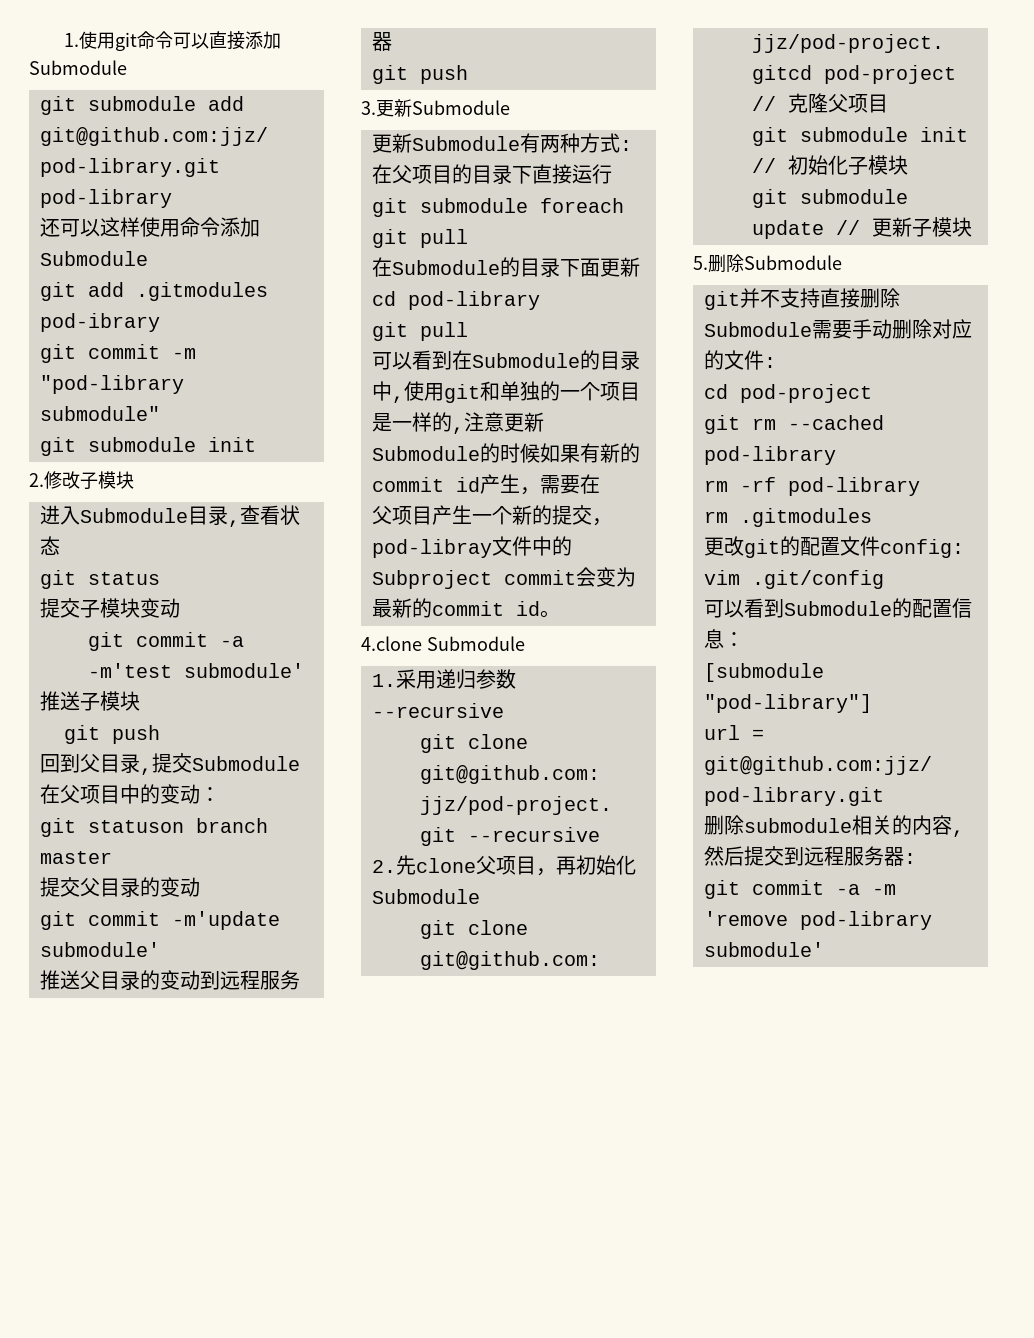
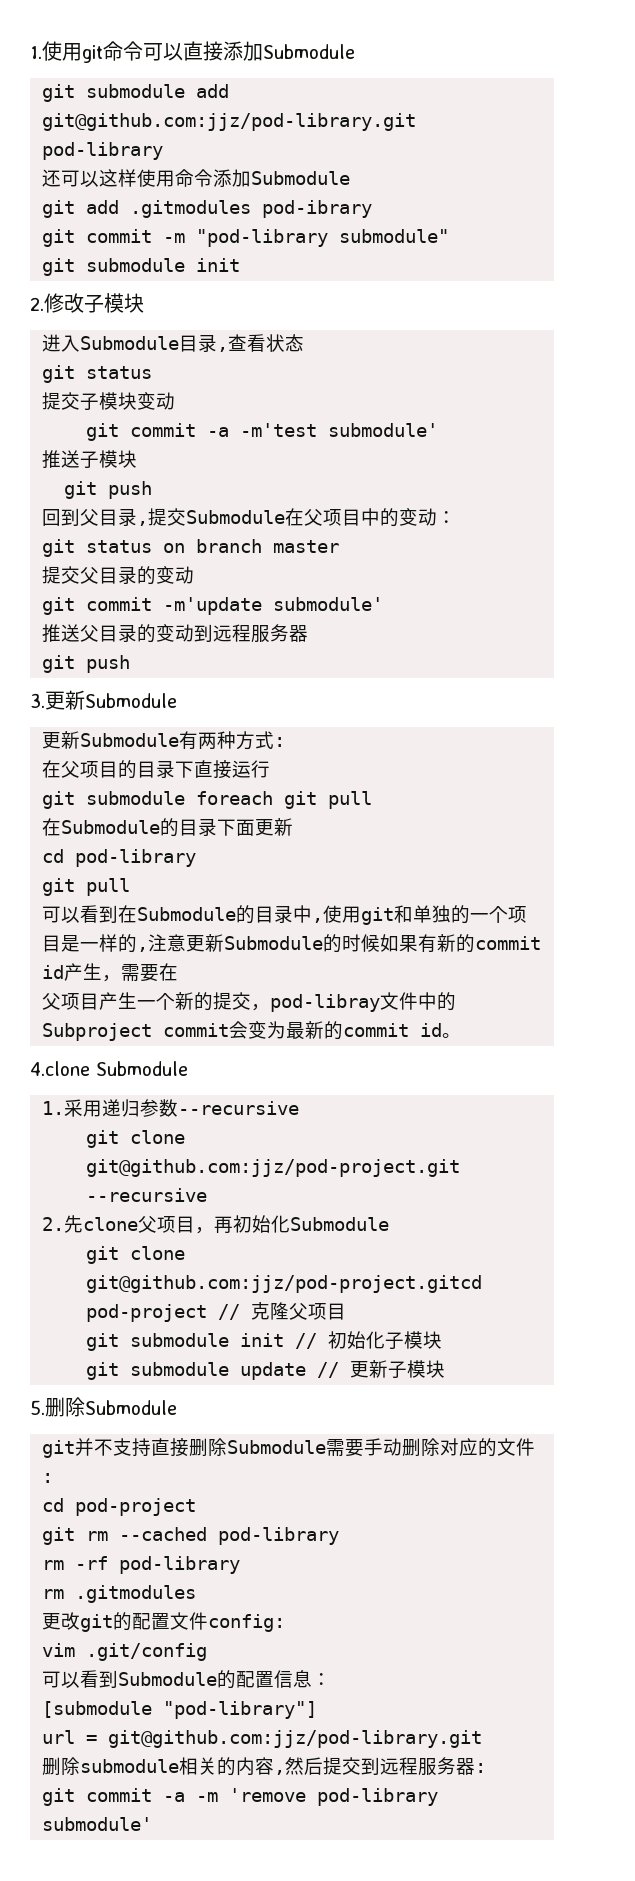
- git statuson branch master
+ git status on branch master

